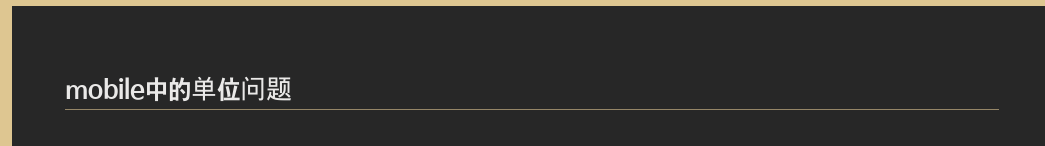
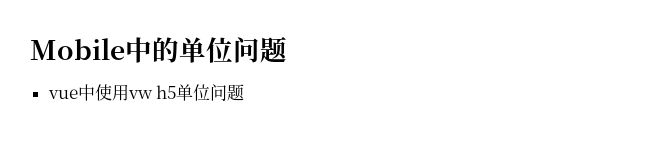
- mobile中的单位问题
+ Mobile中的单位问题
+ vue中使用vw h5单位问题

